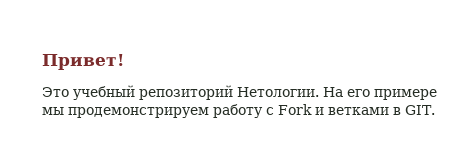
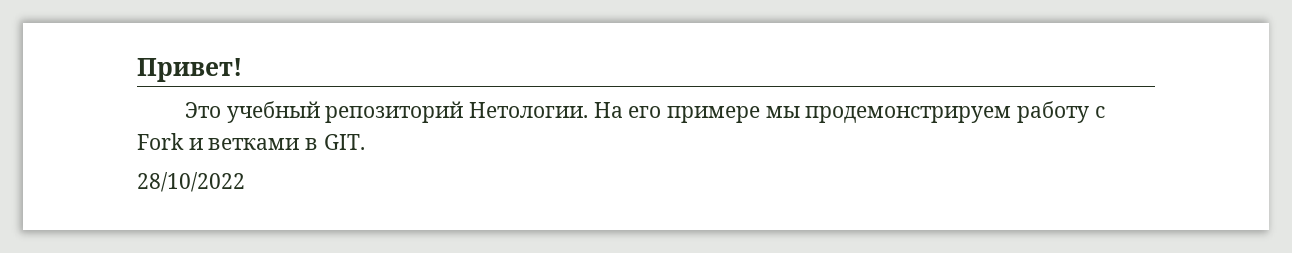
+ 28/10/2022

